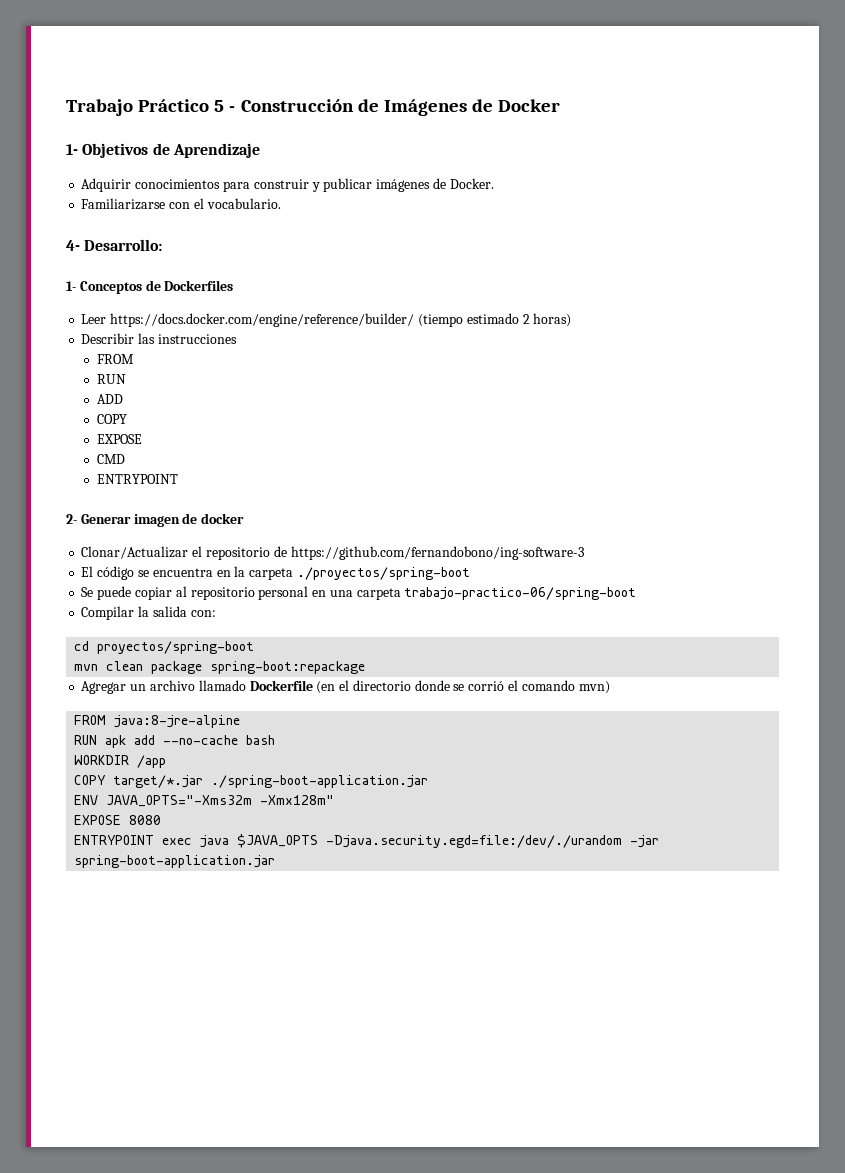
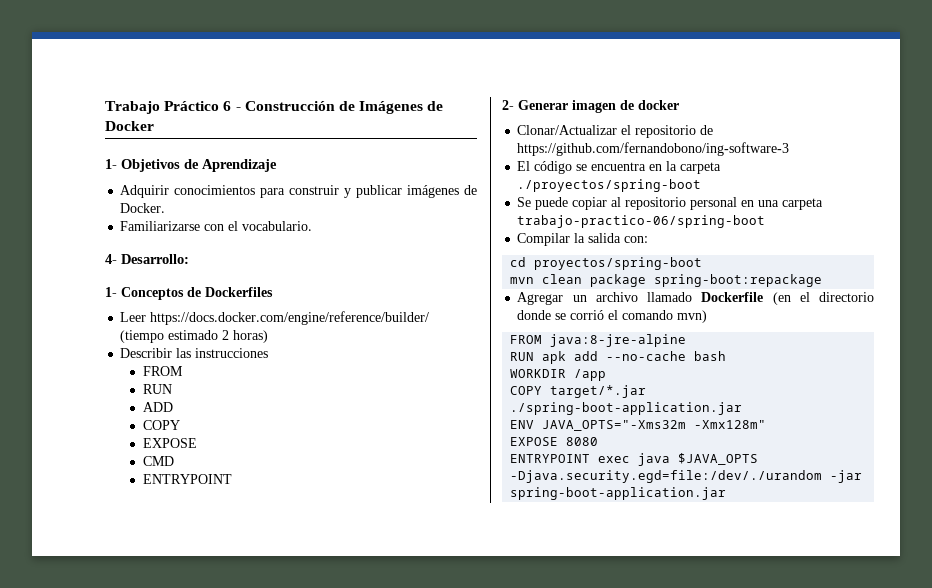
- Trabajo Práctico 5 - Construcción de Imágenes de Docker
+ Trabajo Práctico 6 - Construcción de Imágenes de Docker

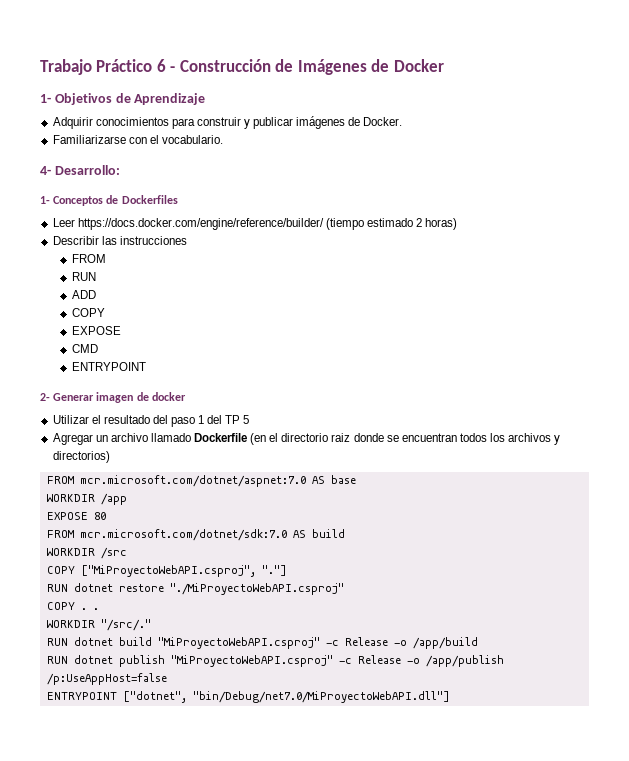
- Clonar/Actualizar el repositorio de https://github.com/fernandobono/ing-software-3
- El código se encuentra en la carpeta ./proyectos/spring-boot
- Se puede copiar al repositorio personal en una carpeta trabajo-practico-06/spring-boot
- Compilar la salida con:
- cd proyectos/spring-boot
- mvn clean package spring-boot:repackage
+ Utilizar el resultado del paso 1 del TP 5
- Agregar un archivo llamado Dockerfile (en el directorio donde se corrió el comando mvn)
- FROM java:8-jre-alpine
- RUN apk add --no-cache bash
+ Agregar un archivo llamado Dockerfile (en el directorio raiz donde se encuentran todos los archivos y directorios)
+ FROM mcr.microsoft.com/dotnet/aspnet:7.0 AS base
  WORKDIR /app
- COPY target/*.jar ./spring-boot-application.jar
- ENV JAVA_OPTS="-Xms32m -Xmx128m"
- EXPOSE 8080
- ENTRYPOINT exec java $JAVA_OPTS -Djava.security.egd=file:/dev/./urandom -jar spring-boot-application.jar
+ EXPOSE 80
+ FROM mcr.microsoft.com/dotnet/sdk:7.0 AS build
+ WORKDIR /src
+ COPY ["MiProyectoWebAPI.csproj", "."]
+ RUN dotnet restore "./MiProyectoWebAPI.csproj"
+ COPY . .
+ WORKDIR "/src/."
+ RUN dotnet build "MiProyectoWebAPI.csproj" -c Release -o /app/build
+ RUN dotnet publish "MiProyectoWebAPI.csproj" -c Release -o /app/publish /p:UseAppHost=false
+ ENTRYPOINT ["dotnet", "bin/Debug/net7.0/MiProyectoWebAPI.dll"]

